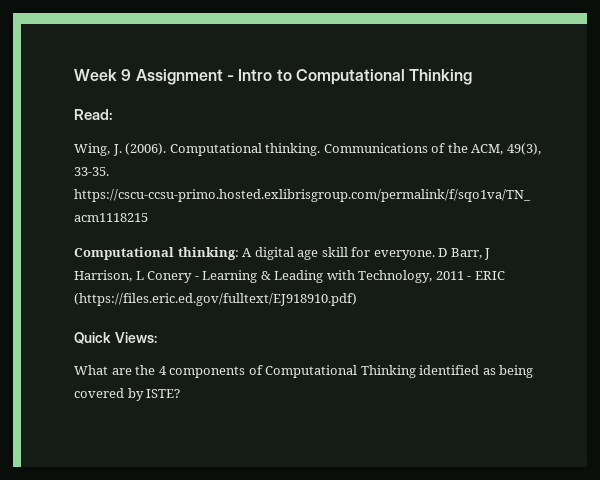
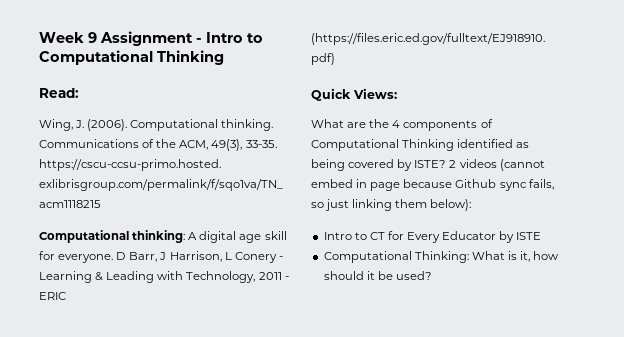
+ 2 videos (cannot embed in page because Github sync fails, so just linking them below):
+ Intro to CT for Every Educator by ISTE
+ Computational Thinking: What is it, how should it be used?

